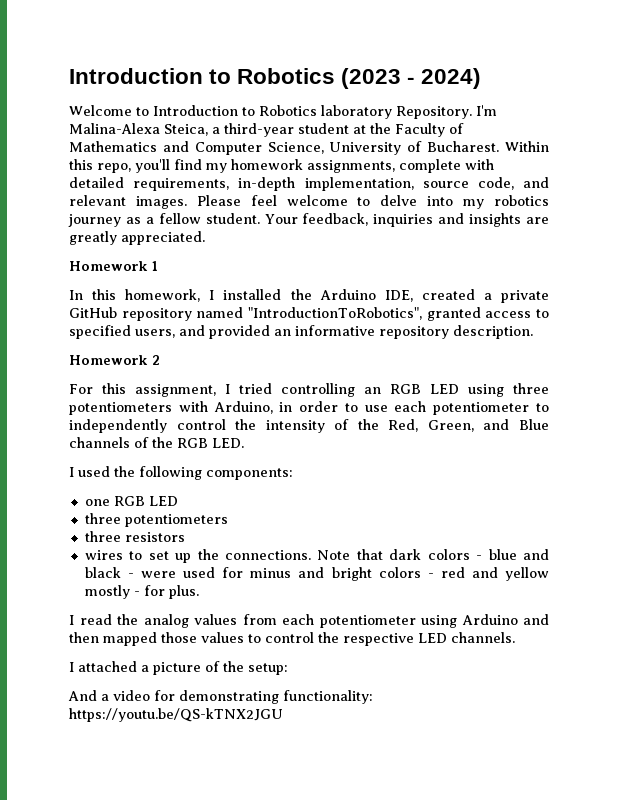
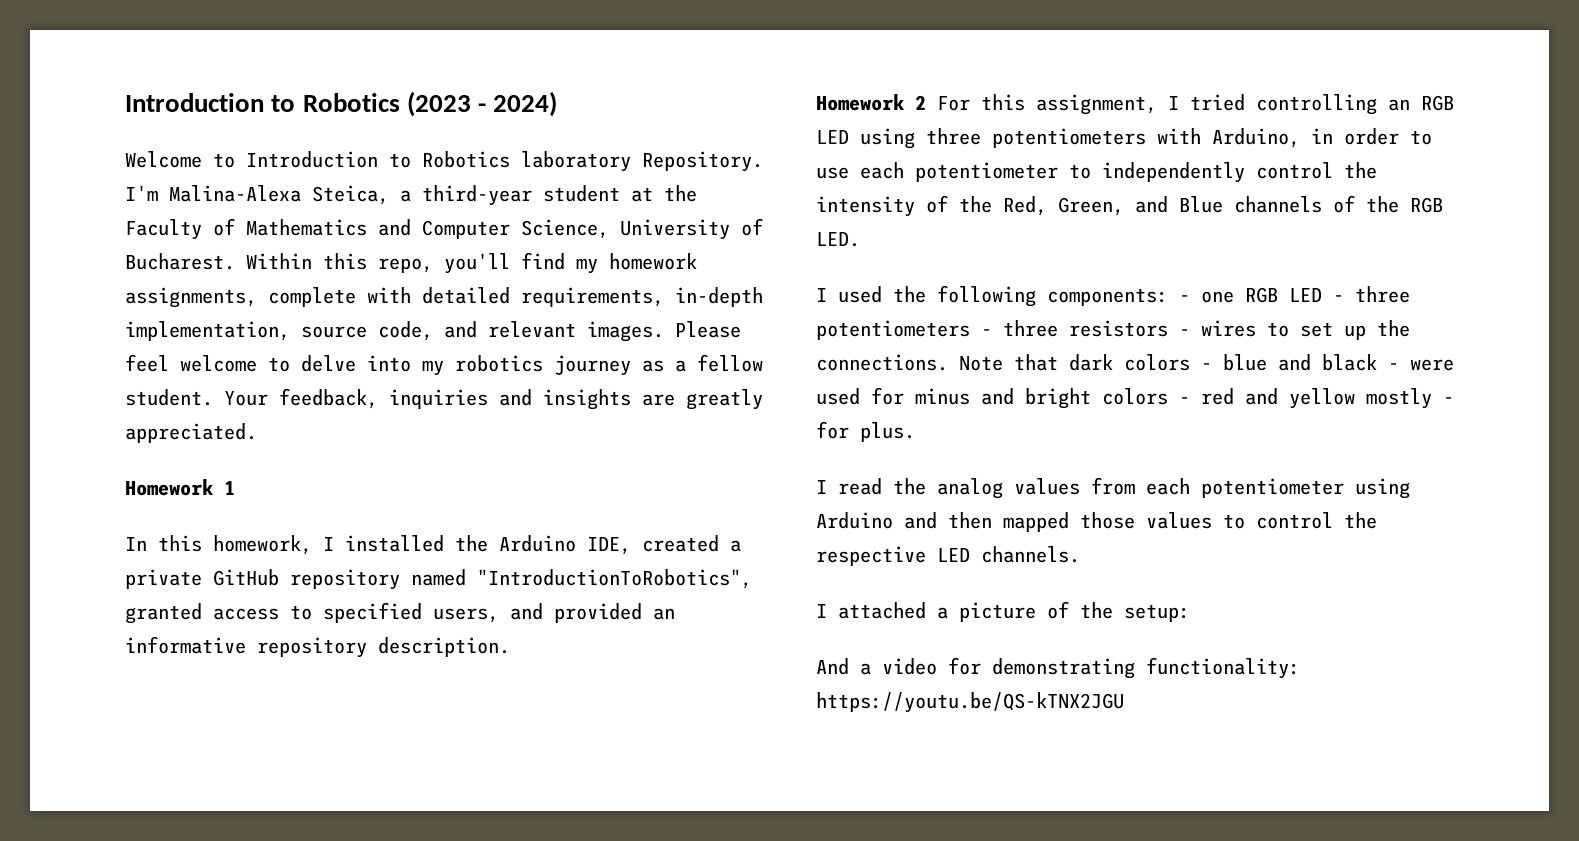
- Homework 2
- For this assignment, I tried controlling an RGB LED using three potentiometers with Arduino, in order to use each potentiometer to independently control the intensity of the Red, Green, and Blue channels of the RGB LED.
+ Homework 2 For this assignment, I tried controlling an RGB LED using three potentiometers with Arduino, in order to use each potentiometer to independently control the intensity of the Red, Green, and Blue channels of the RGB LED.
- I used the following components:
- one RGB LED
- three potentiometers
- three resistors
- wires to set up the connections.
+ I used the following components: - one RGB LED - three potentiometers - three resistors - wires to set up the connections.

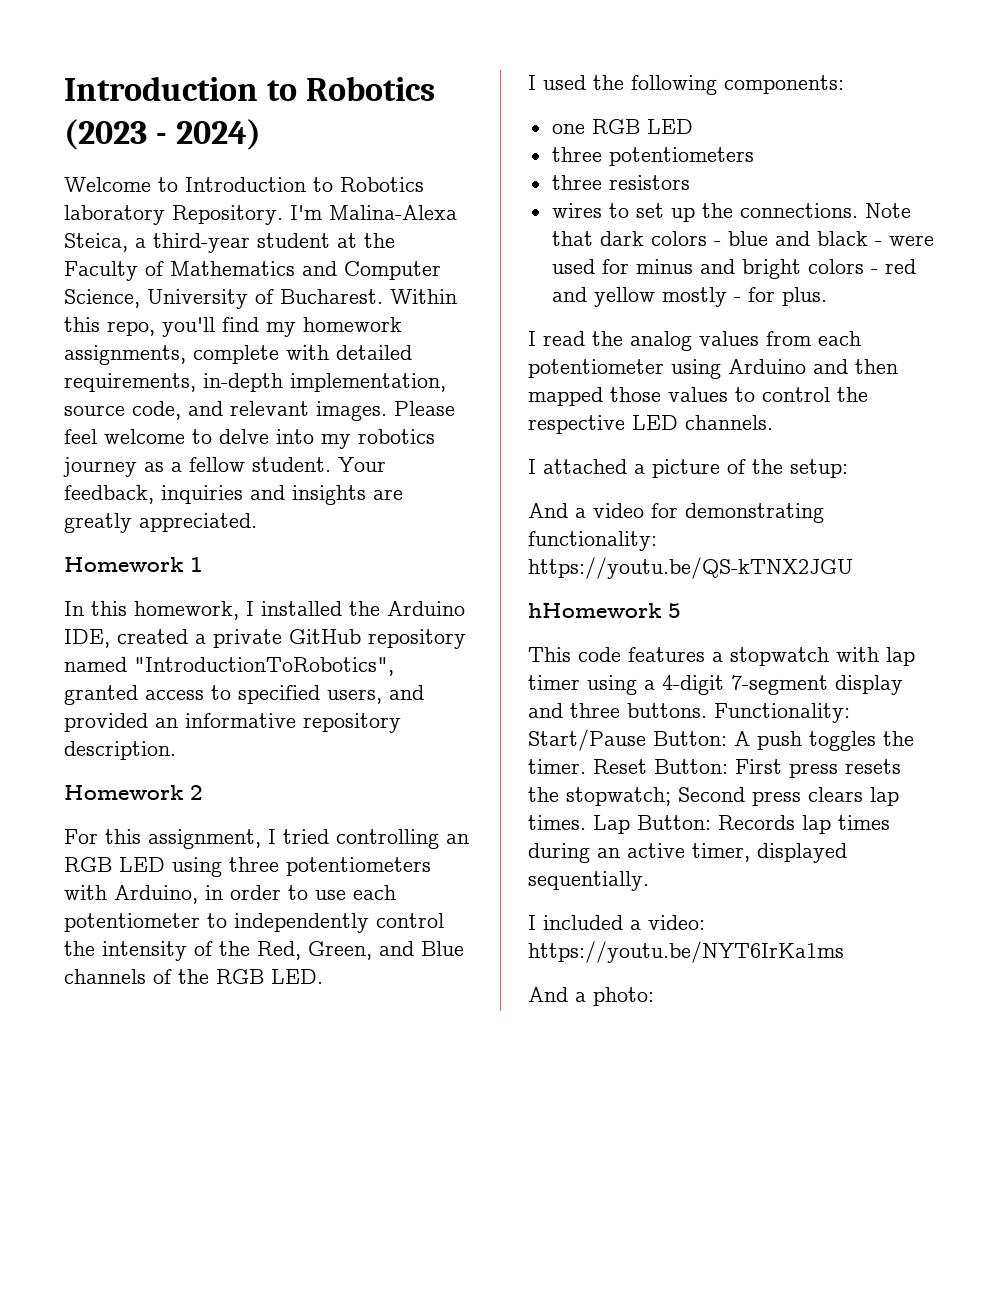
- Homework 2 For this assignment, I tried controlling an RGB LED using three potentiometers with Arduino, in order to use each potentiometer to independently control the intensity of the Red, Green, and Blue channels of the RGB LED.
+ Homework 2
+ For this assignment, I tried controlling an RGB LED using three potentiometers with Arduino, in order to use each potentiometer to independently control the intensity of the Red, Green, and Blue channels of the RGB LED.
- I used the following components: - one RGB LED - three potentiometers - three resistors - wires to set up the connections.
+ I used the following components:
+ one RGB LED
+ three potentiometers
+ three resistors
+ wires to set up the connections.
+ hHomework 5
+ This code features a stopwatch with lap timer using a 4-digit 7-segment display and three buttons. Functionality: Start/Pause Button: A push toggles the timer. Reset Button: First press resets the stopwatch; Second press clears lap times. Lap Button: Records lap times during an active timer, displayed sequentially.
+ I included a video: https://youtu.be/NYT6IrKa1ms
+ And a photo:

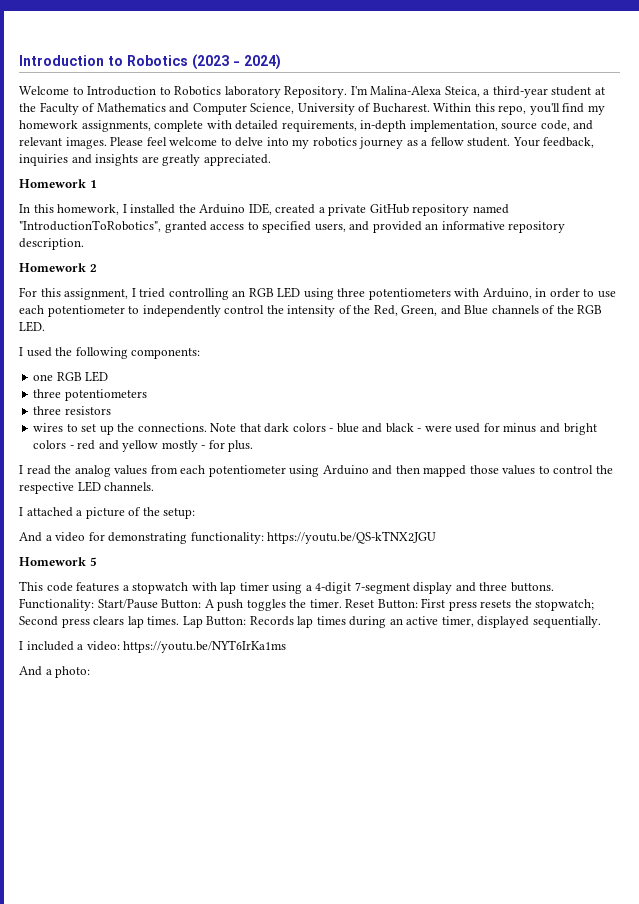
- hHomework 5
+ Homework 5

